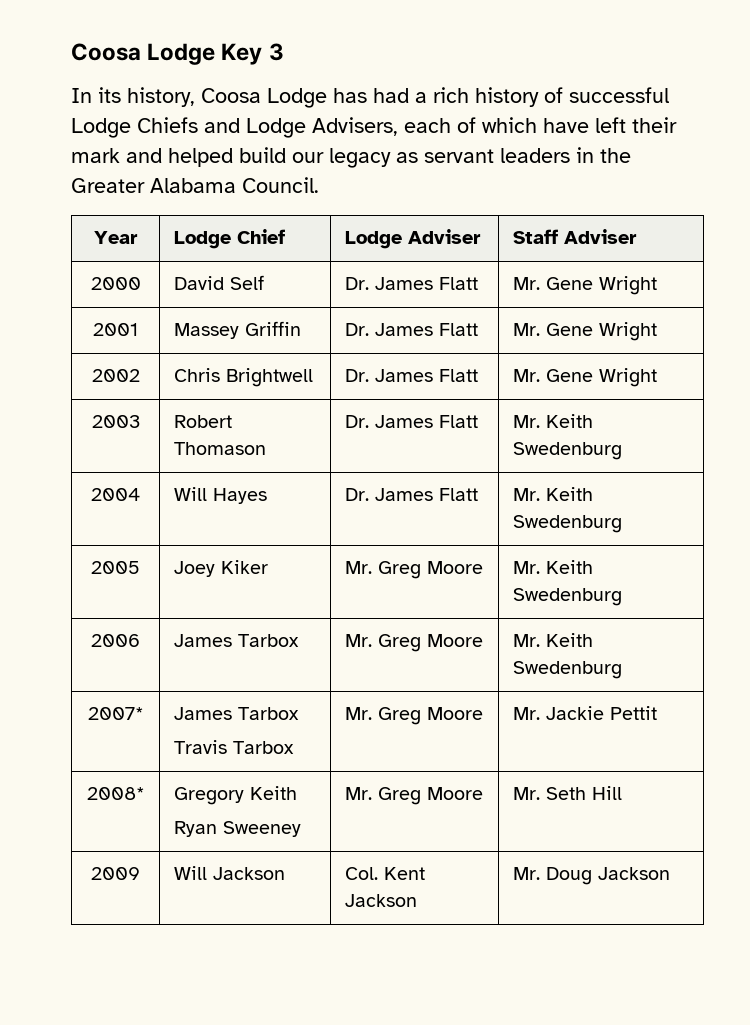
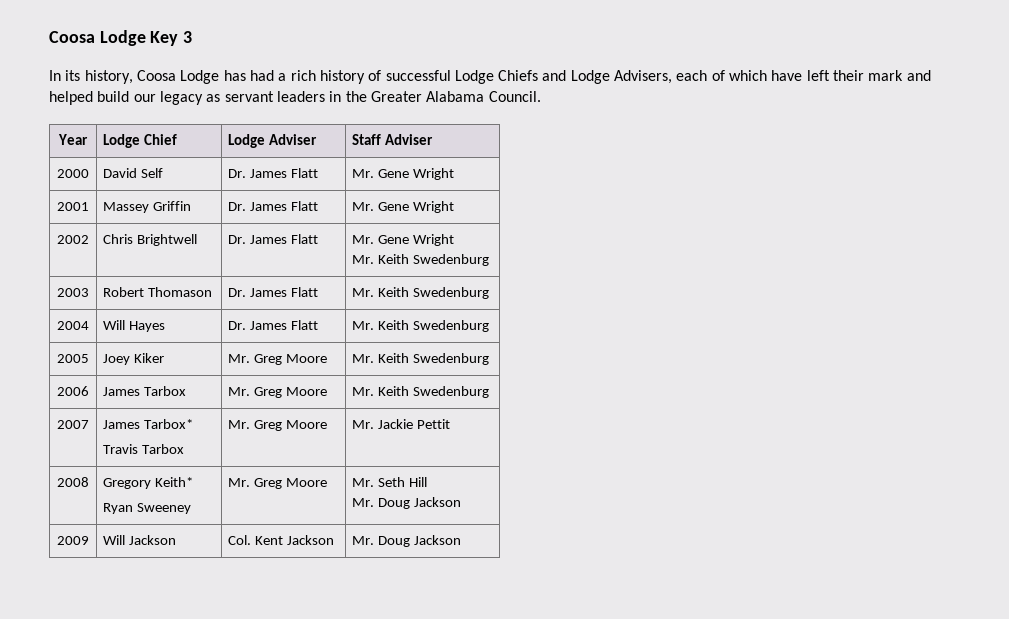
  2002 | Chris Brightwell | Dr. James Flatt | Mr. Gene Wright
+ Mr. Keith Swedenburg
- 2007* | James Tarbox
+ 2007 | James Tarbox*
- 2008* | Gregory Keith
+ 2008 | Gregory Keith*
  Ryan Sweeney | Mr. Greg Moore | Mr. Seth Hill
+ Mr. Doug Jackson

